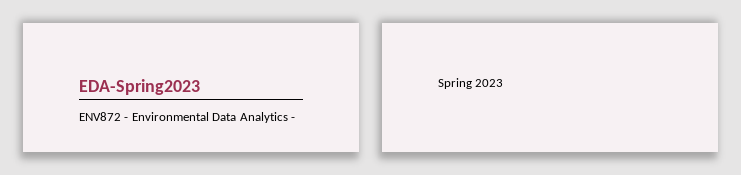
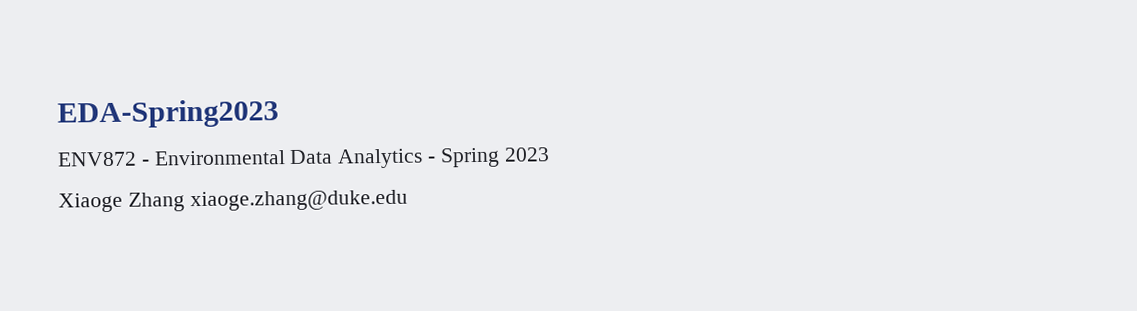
+ Xiaoge Zhang xiaoge.zhang@duke.edu

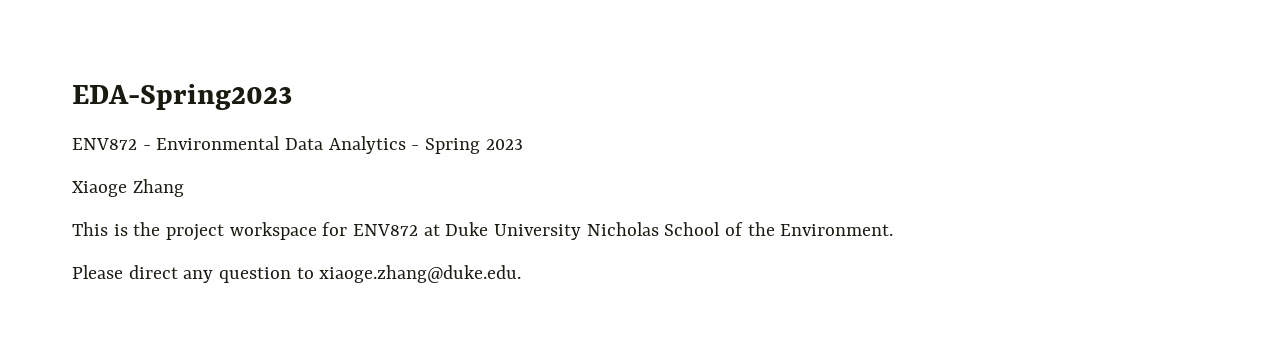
- Xiaoge Zhang xiaoge.zhang@duke.edu
+ Xiaoge Zhang
+ This is the project workspace for ENV872 at Duke University Nicholas School of the Environment.
+ Please direct any question to xiaoge.zhang@duke.edu.

